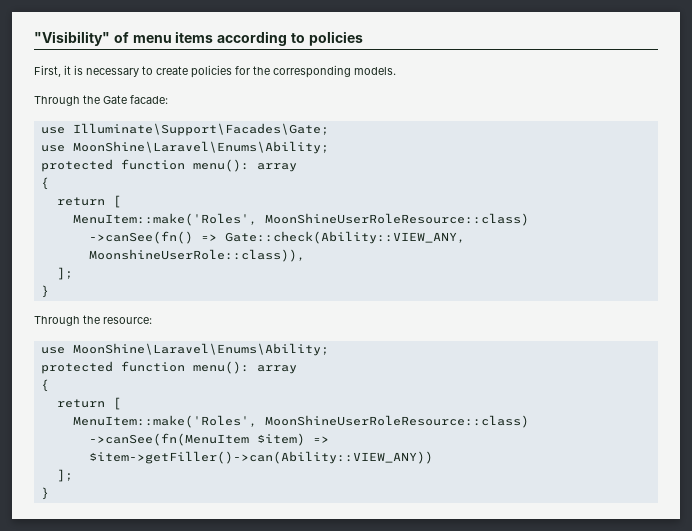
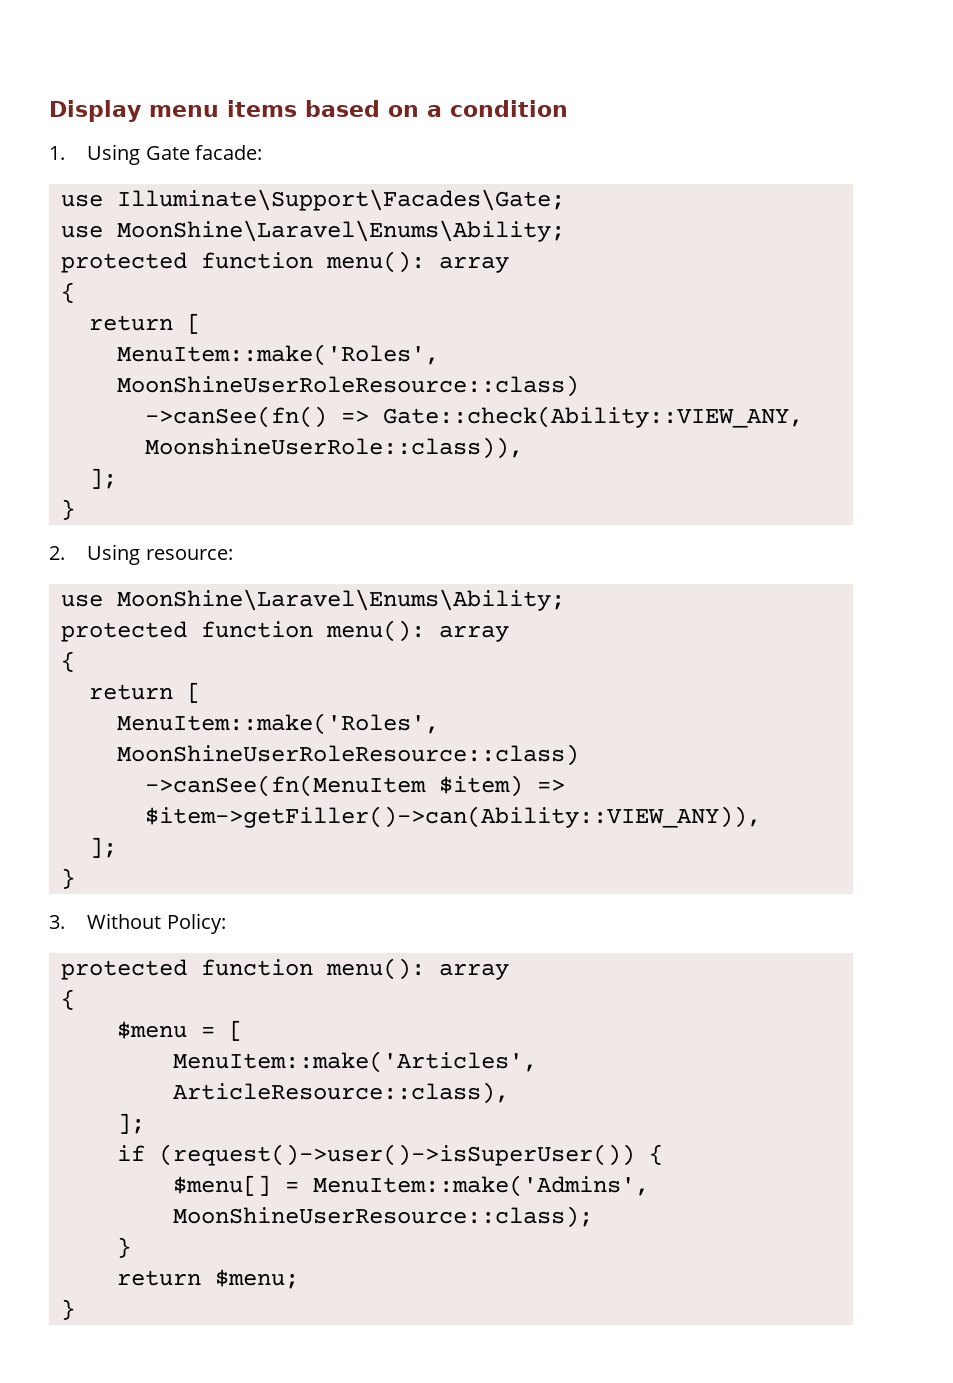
- "Visibility" of menu items according to policies
- First, it is necessary to create policies for the corresponding models.
- Through the Gate facade:
+ Display menu items based on a condition
+ 1. Using Gate facade:
- Through the resource:
+ 2. Using resource:
- ->canSee(fn(MenuItem $item) => $item->getFiller()->can(Ability::VIEW_ANY))
+ ->canSee(fn(MenuItem $item) => $item->getFiller()->can(Ability::VIEW_ANY)),
  ];
+ }
+ 3. Without Policy:
+ protected function menu(): array
+ {
+ $menu = [
+ MenuItem::make('Articles', ArticleResource::class),
+ ];
+ if (request()->user()->isSuperUser()) {
+ $menu[] = MenuItem::make('Admins', MoonShineUserResource::class);
+ }
+ return $menu;

